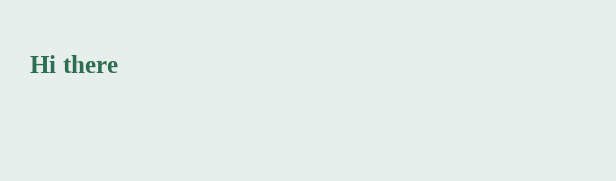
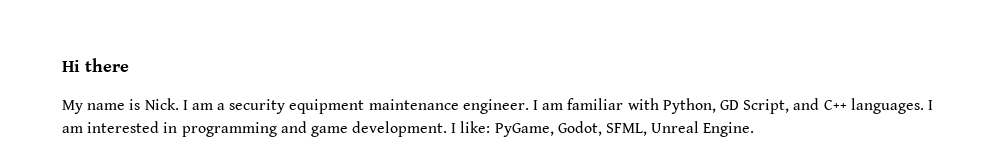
+ My name is Nick. I am a security equipment maintenance engineer. I am familiar with Python, GD Script, and C++ languages. I am interested in programming and game development. I like: PyGame, Godot, SFML, Unreal Engine.

